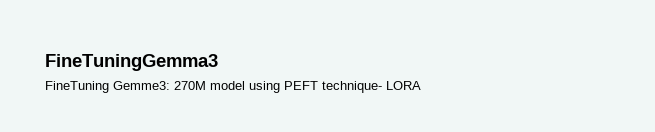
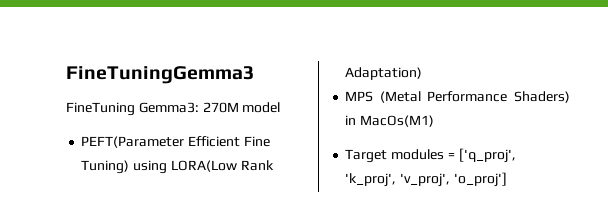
- FineTuning Gemme3: 270M model using PEFT technique- LORA
+ FineTuning Gemma3: 270M model
+ PEFT(Parameter Efficient Fine Tuning) using LORA(Low Rank Adaptation)
+ MPS (Metal Performance Shaders) in MacOs(M1)
+ Target modules = ['q_proj', 'k_proj', 'v_proj', 'o_proj']

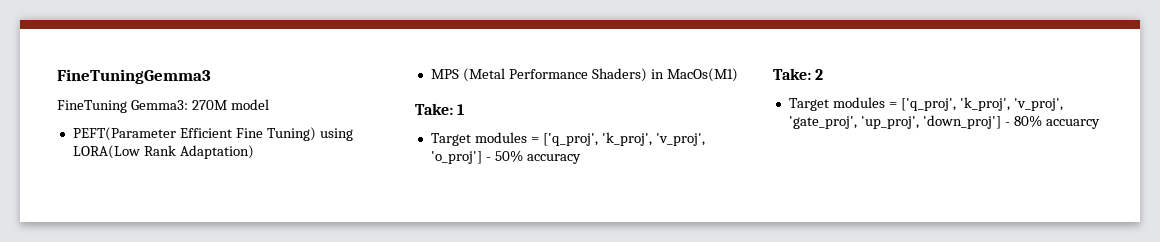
+ Take: 1
- Target modules = ['q_proj', 'k_proj', 'v_proj', 'o_proj']
+ Target modules = ['q_proj', 'k_proj', 'v_proj', 'o_proj'] - 50% accuracy
+ Take: 2
+ Target modules = ['q_proj', 'k_proj', 'v_proj', 'gate_proj', 'up_proj', 'down_proj'] - 80% accuarcy

